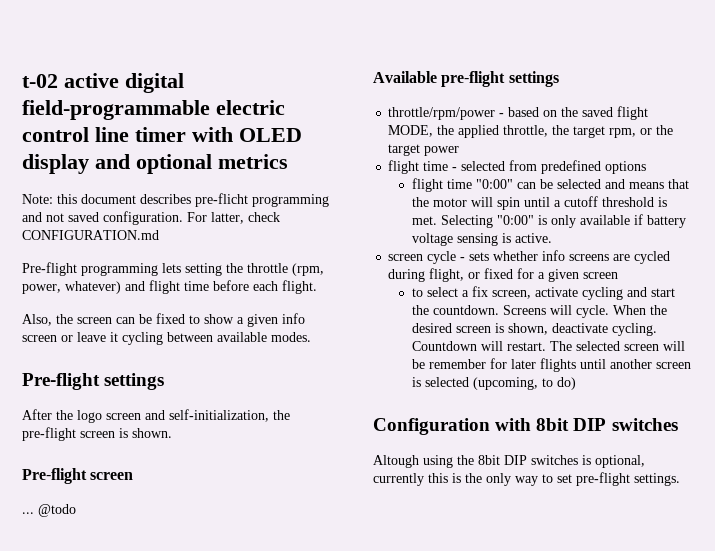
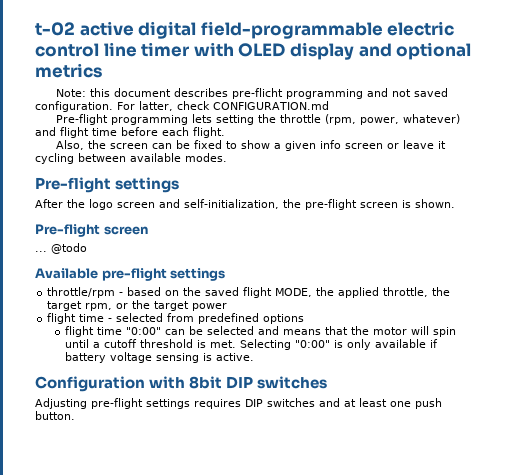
- throttle/rpm/power - based on the saved flight MODE, the applied throttle, the target rpm, or the target power
+ throttle/rpm - based on the saved flight MODE, the applied throttle, the target rpm, or the target power
- screen cycle - sets whether info screens are cycled during flight, or fixed for a given screen
- to select a fix screen, activate cycling and start the countdown. Screens will cycle. When the desired screen is shown, deactivate cycling. Countdown will restart. The selected screen will be remember for later flights until another screen is selected (upcoming, to do)
- Altough using the 8bit DIP switches is optional, currently this is the only way to set pre-flight settings.
+ Adjusting pre-flight settings requires DIP switches and at least one push button.

